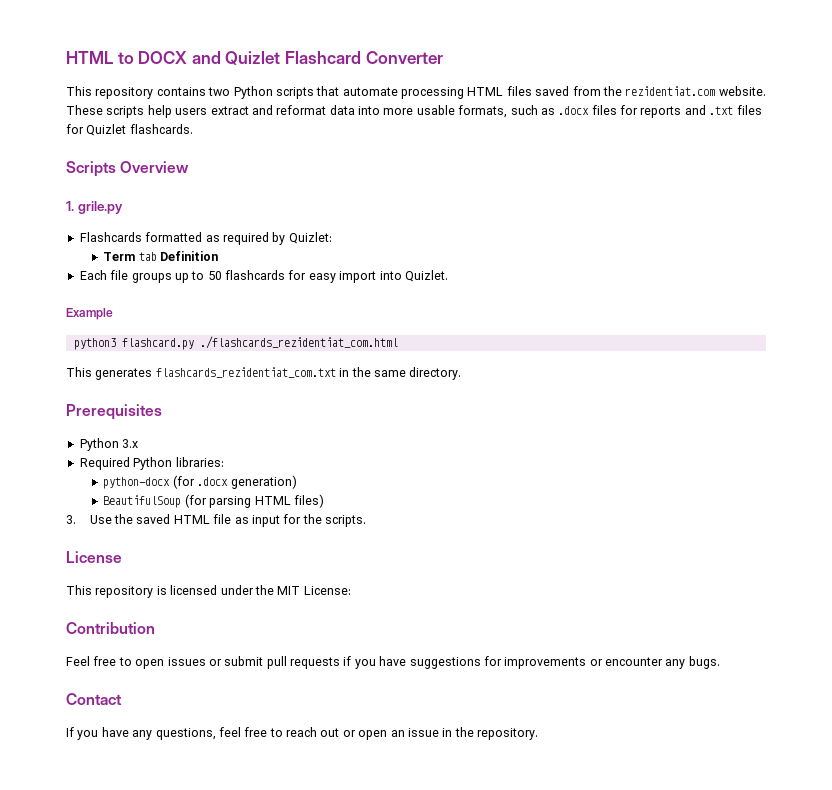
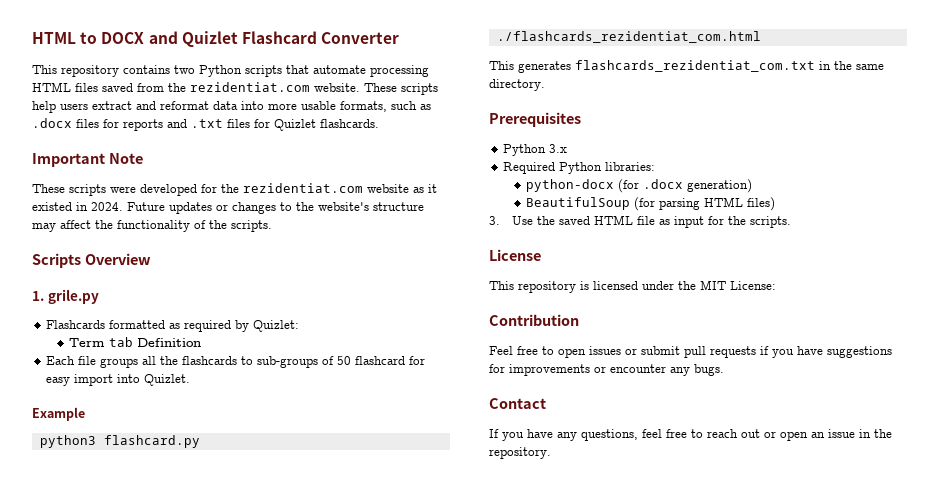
+ Important Note
+ These scripts were developed for the rezidentiat.com website as it existed in 2024. Future updates or changes to the website's structure may affect the functionality of the scripts.
- Each file groups up to 50 flashcards for easy import into Quizlet.
+ Each file groups all the flashcards to sub-groups of 50 flashcard for easy import into Quizlet.

